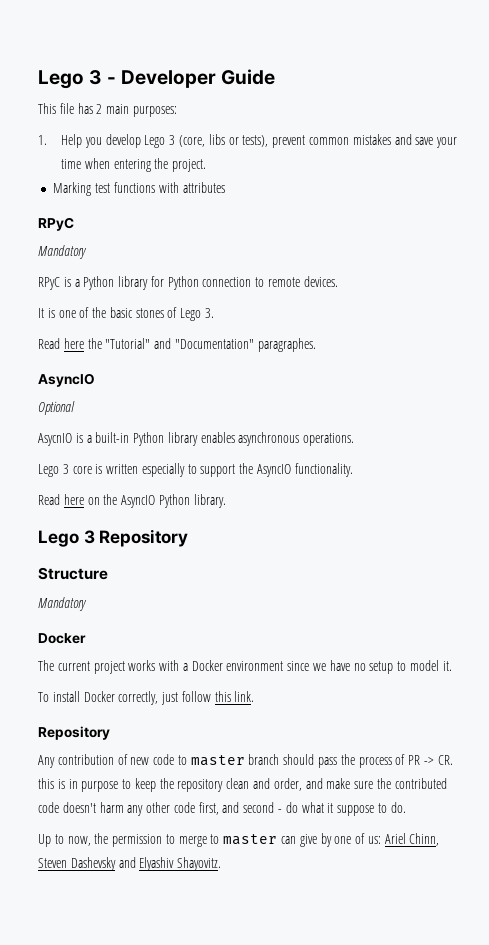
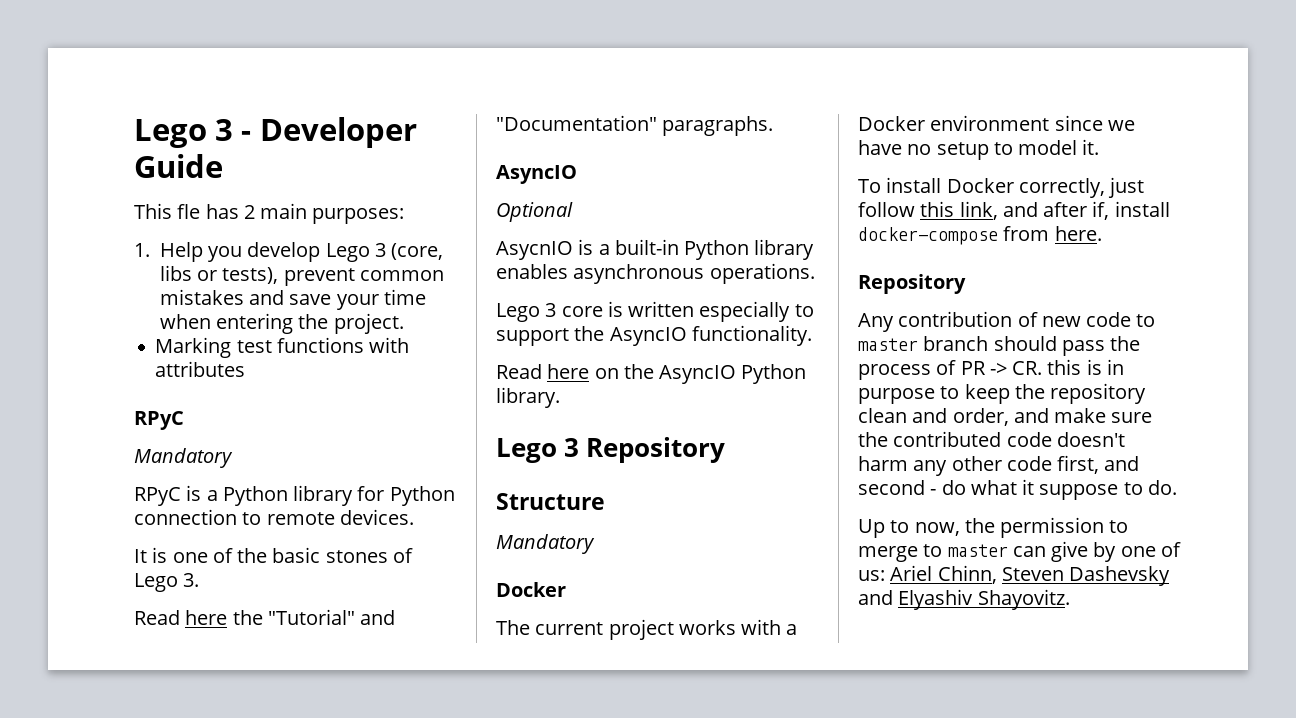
- This file has 2 main purposes:
+ This fle has 2 main purposes:
- Read here the "Tutorial" and "Documentation" paragraphes.
+ Read here the "Tutorial" and "Documentation" paragraphs.
- To install Docker correctly, just follow this link.
+ To install Docker correctly, just follow this link, and after if, install docker-compose from here.

